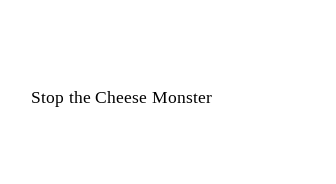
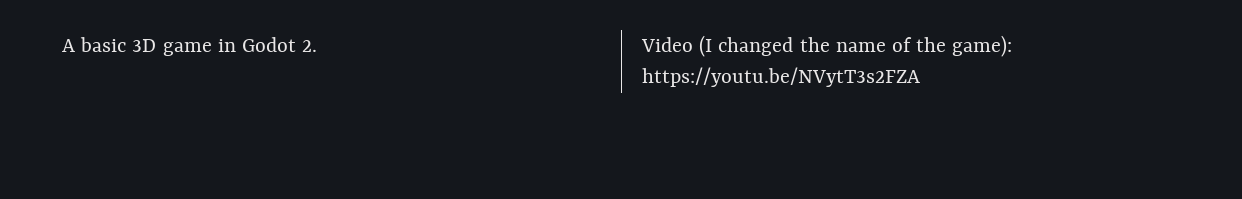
- Stop the Cheese Monster
+ A basic 3D game in Godot 2.
+ Video (I changed the name of the game): https://youtu.be/NVytT3s2FZA

